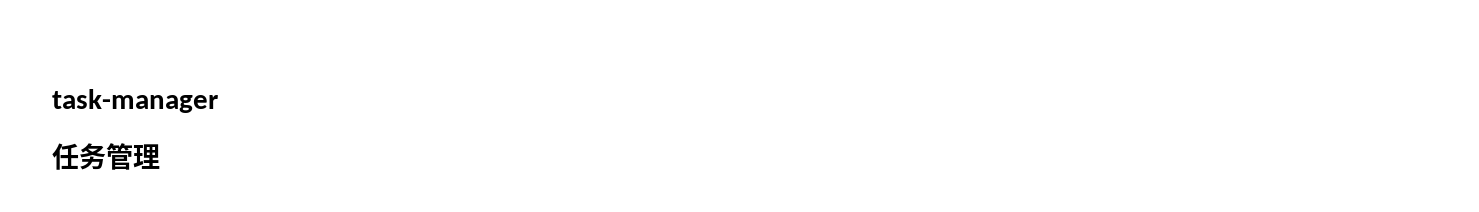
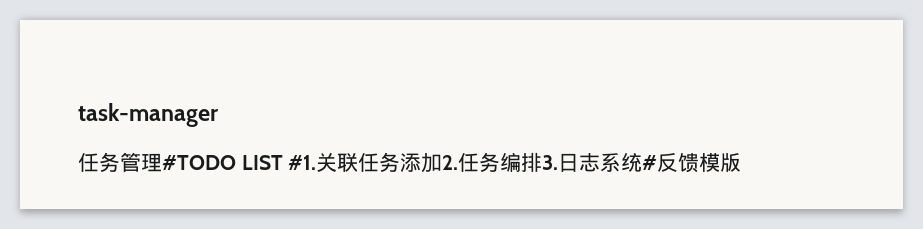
- 任务管理
+ 任务管理#TODO LIST #1.关联任务添加2.任务编排3.日志系统#反馈模版

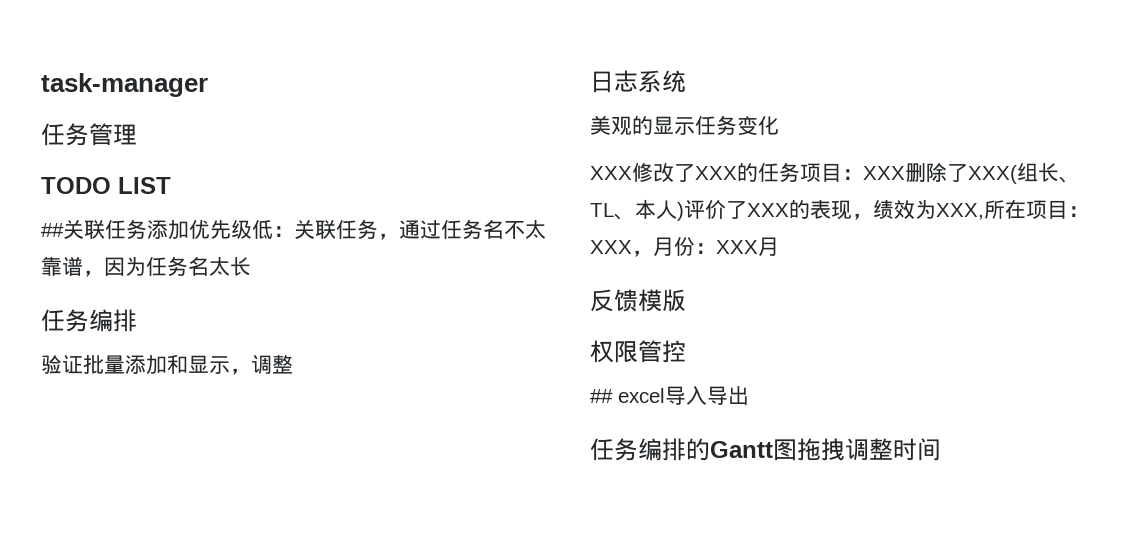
- 任务管理#TODO LIST #1.关联任务添加2.任务编排3.日志系统#反馈模版
+ 任务管理
+ TODO LIST
+ ##关联任务添加优先级低：关联任务，通过任务名不太靠谱，因为任务名太长
+ 任务编排
+ 验证批量添加和显示，调整
+ 日志系统
+ 美观的显示任务变化
+ XXX修改了XXX的任务项目：XXX删除了XXX(组长、TL、本人)评价了XXX的表现，绩效为XXX,所在项目：XXX，月份：XXX月
+ 反馈模版
+ 权限管控
+ ## excel导入导出
+ 任务编排的Gantt图拖拽调整时间

